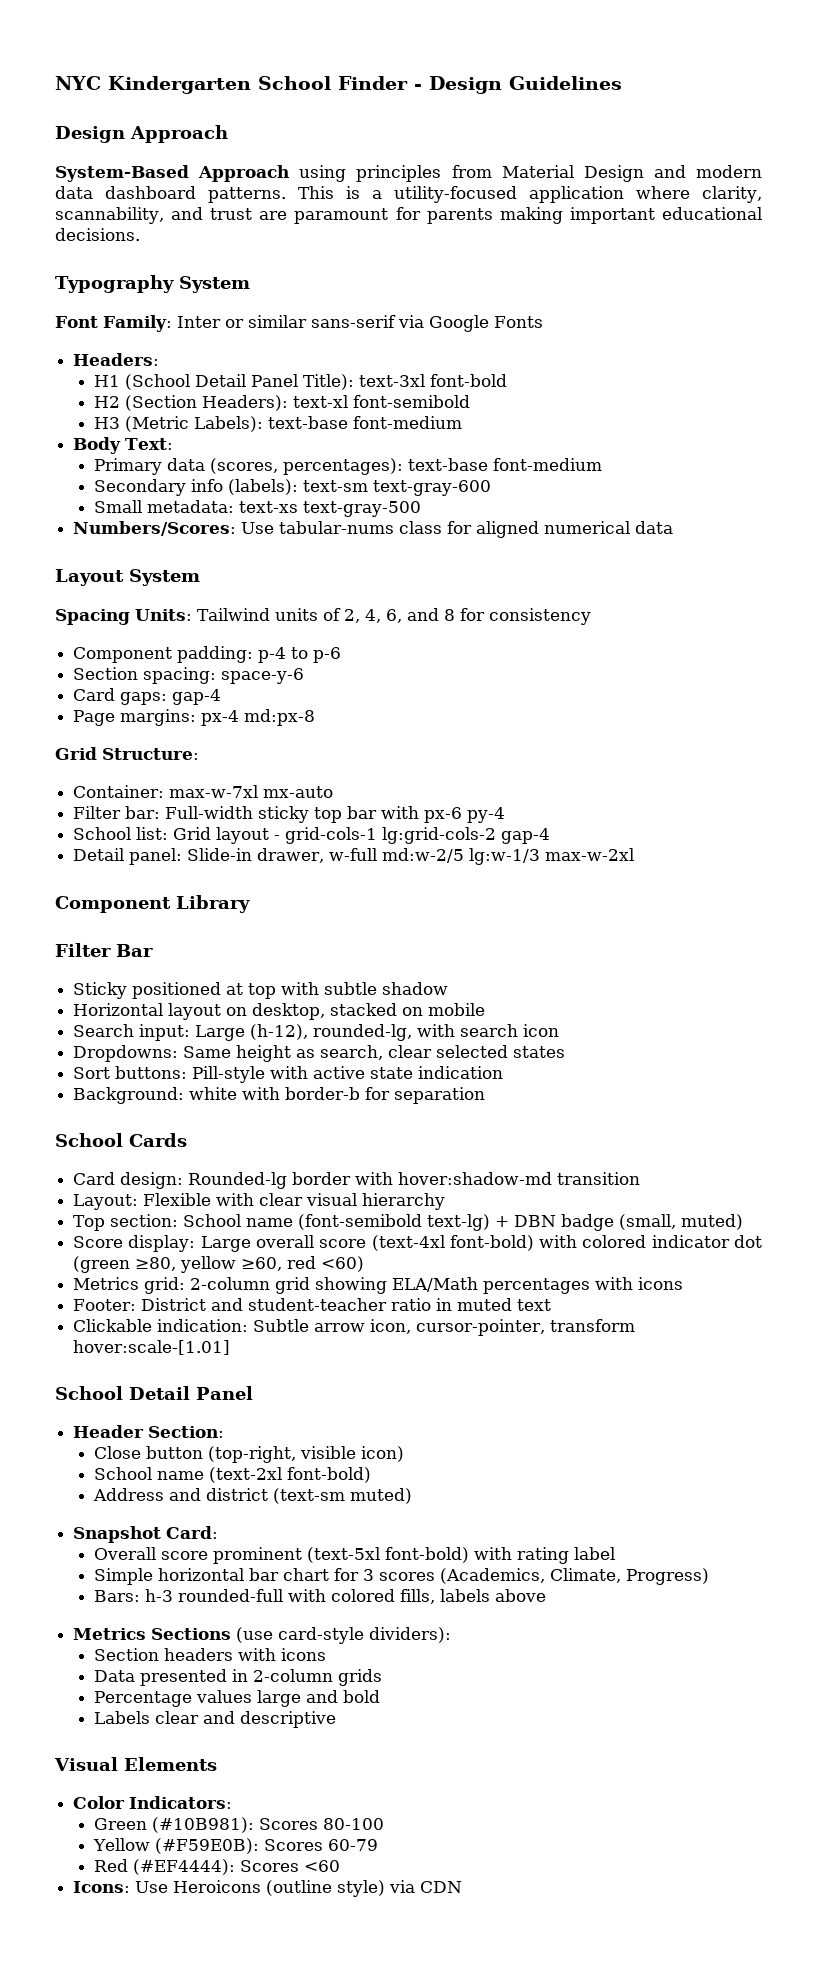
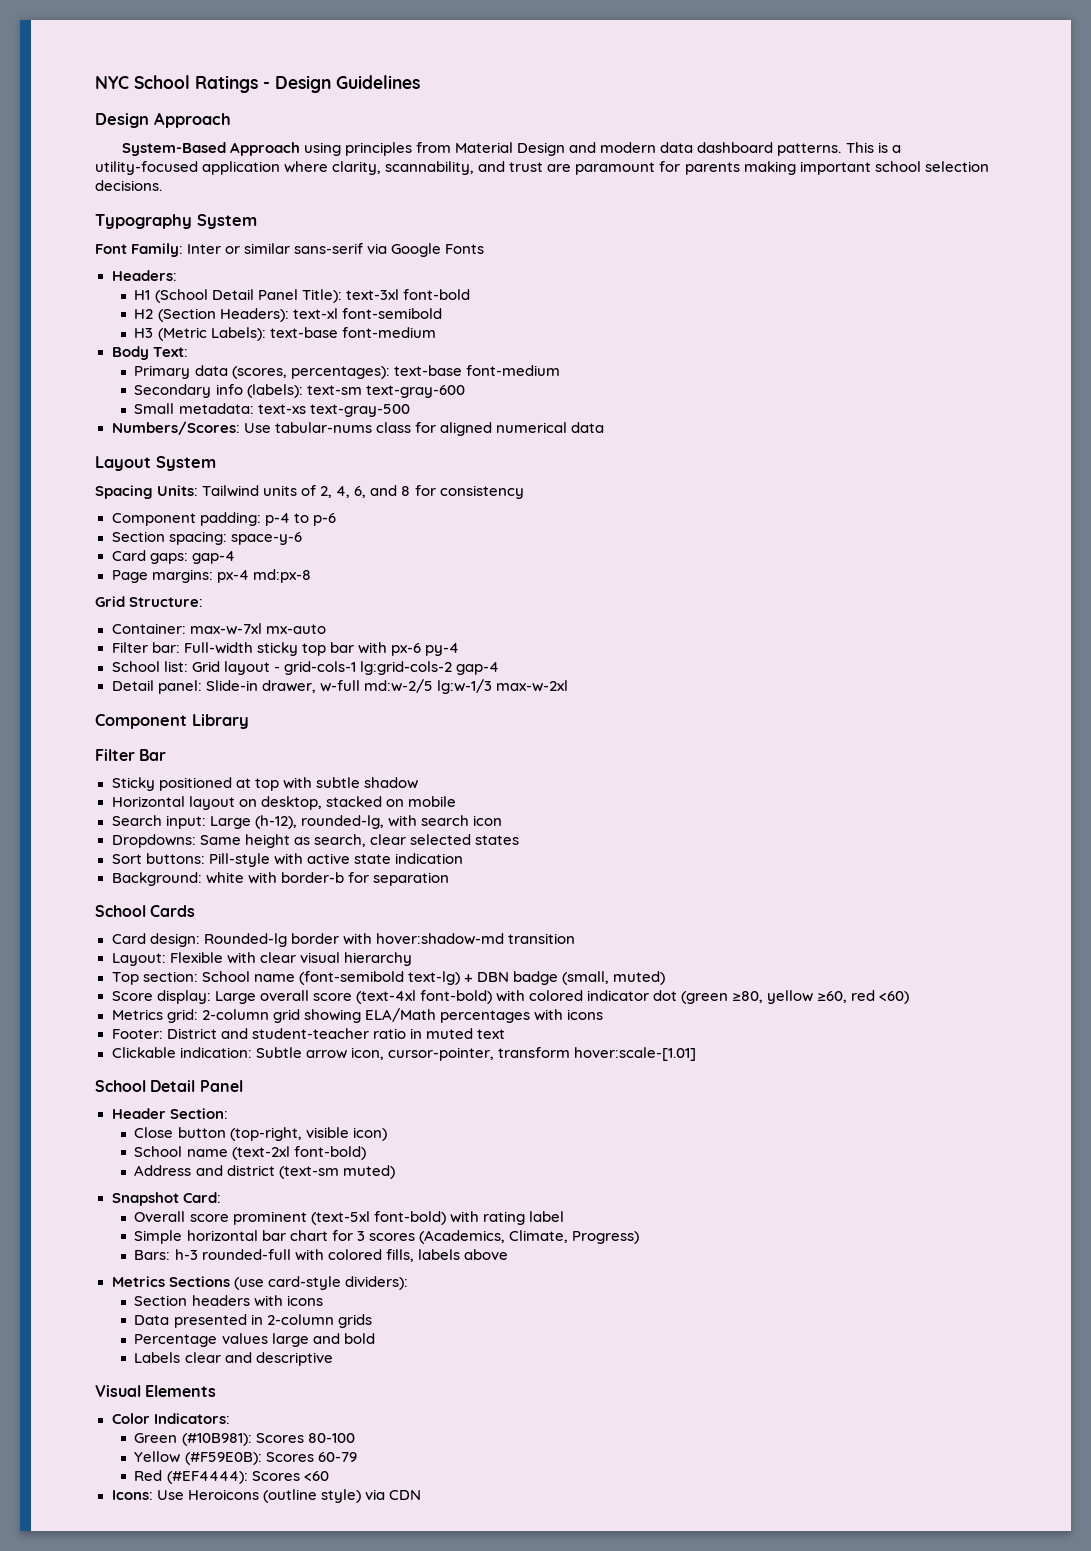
- NYC Kindergarten School Finder - Design Guidelines
+ NYC School Ratings - Design Guidelines
- This is a utility-focused application where clarity, scannability, and trust are paramount for parents making important educational decisions.
+ This is a utility-focused application where clarity, scannability, and trust are paramount for parents making important school selection decisions.

